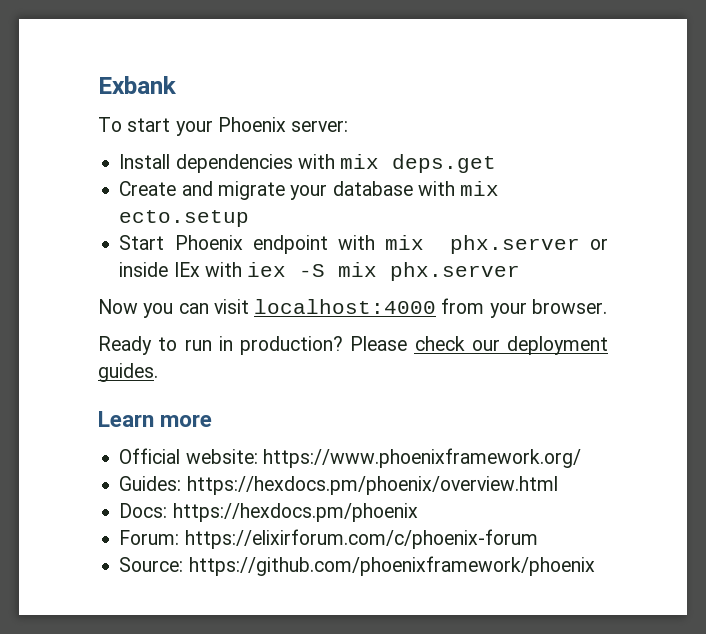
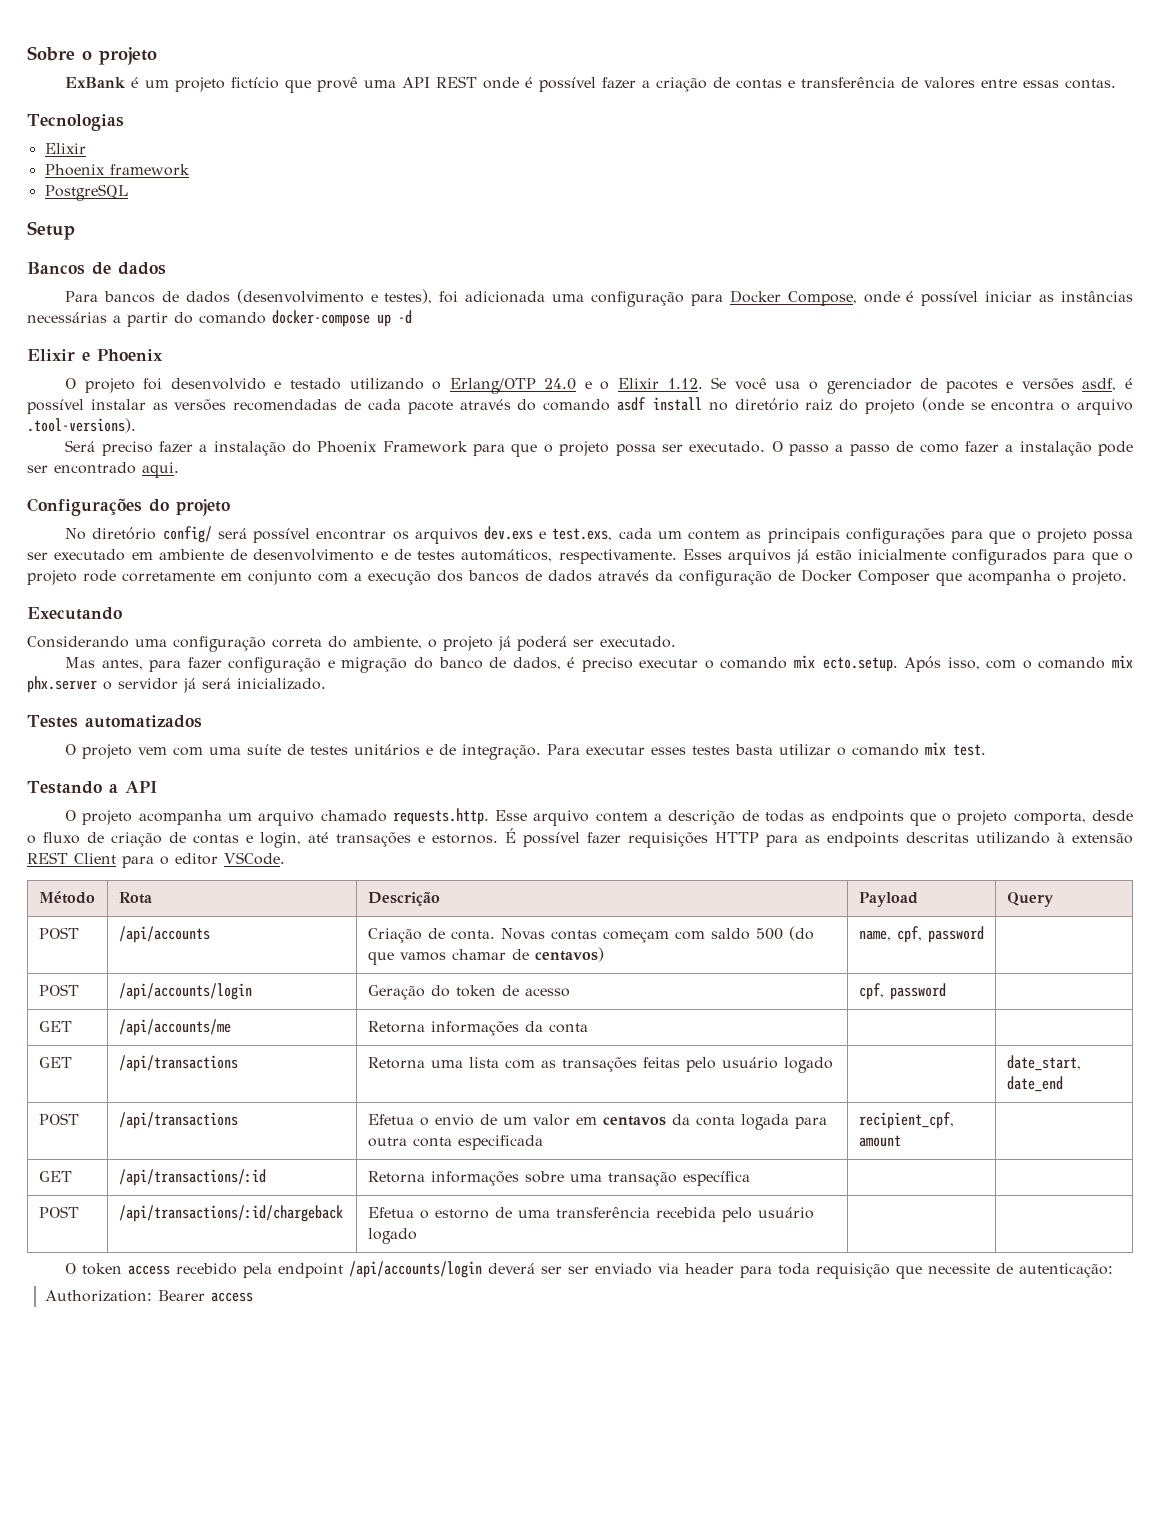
- Exbank
- To start your Phoenix server:
- Install dependencies with mix deps.get
- Create and migrate your database with mix ecto.setup
- Start Phoenix endpoint with mix phx.server or inside IEx with iex -S mix phx.server
- Now you can visit localhost:4000 from your browser.
- Ready to run in production? Please check our deployment guides.
- Learn more
- Official website: https://www.phoenixframework.org/
- Guides: https://hexdocs.pm/phoenix/overview.html
- Docs: https://hexdocs.pm/phoenix
- Forum: https://elixirforum.com/c/phoenix-forum
- Source: https://github.com/phoenixframework/phoenix
+ Sobre o projeto
+ ExBank é um projeto fictício que provê uma API REST onde é possível fazer a criação de contas e transferência de valores entre essas contas.
+ Tecnologias
+ Elixir
+ Phoenix framework
+ PostgreSQL
+ Setup
+ Bancos de dados
+ Para bancos de dados (desenvolvimento e testes), foi adicionada uma configuração para Docker Compose, onde é possível iniciar as instâncias necessárias a partir do comando docker-compose up -d
+ Elixir e Phoenix
+ O projeto foi desenvolvido e testado utilizando o Erlang/OTP 24.0 e o Elixir 1.12. Se você usa o gerenciador de pacotes e versões asdf, é possível instalar as versões recomendadas de cada pacote através do comando asdf install no diretório raiz do projeto (onde se encontra o arquivo .tool-versions).
+ Será preciso fazer a instalação do Phoenix Framework para que o projeto possa ser executado. O passo a passo de como fazer a instalação pode ser encontrado aqui.
+ Configurações do projeto
+ No diretório config/ será possível encontrar os arquivos dev.exs e test.exs, cada um contem as principais configurações para que o projeto possa ser executado em ambiente de desenvolvimento e de testes automáticos, respectivamente. Esses arquivos já estão inicialmente configurados para que o projeto rode corretamente em conjunto com a execução dos bancos de dados através da configuração de Docker Composer que acompanha o projeto.
+ Executando
+ Considerando uma configuração correta do ambiente, o projeto já poderá ser executado.
+ Mas antes, para fazer configuração e migração do banco de dados, é preciso executar o comando mix ecto.setup. Após isso, com o comando mix phx.server o servidor já será inicializado.
+ Testes automatizados
+ O projeto vem com uma suíte de testes unitários e de integração. Para executar esses testes basta utilizar o comando mix test.
+ Testando a API
+ O projeto acompanha um arquivo chamado requests.http. Esse arquivo contem a descrição de todas as endpoints que o projeto comporta, desde o fluxo de criação de contas e login, até transações e estornos. É possível fazer requisições HTTP para as endpoints descritas utilizando à extensão REST Client para o editor VSCode.
+ Método | Rota | Descrição | Payload | Query
+ POST | /api/accounts | Criação de conta. Novas contas começam com saldo 500 (do que vamos chamar de centavos) | name, cpf, password |
+ POST | /api/accounts/login | Geração do token de acesso | cpf, password |
+ GET | /api/accounts/me | Retorna informações da conta | |
+ GET | /api/transactions | Retorna uma lista com as transações feitas pelo usuário logado | | date_start, date_end
+ POST | /api/transactions | Efetua o envio de um valor em centavos da conta logada para outra conta especificada | recipient_cpf, amount |
+ GET | /api/transactions/:id | Retorna informações sobre uma transação específica | |
+ POST | /api/transactions/:id/chargeback | Efetua o estorno de uma transferência recebida pelo usuário logado | |
+ O token access recebido pela endpoint /api/accounts/login deverá ser ser enviado via header para toda requisição que necessite de autenticação:
+ Authorization: Bearer access

